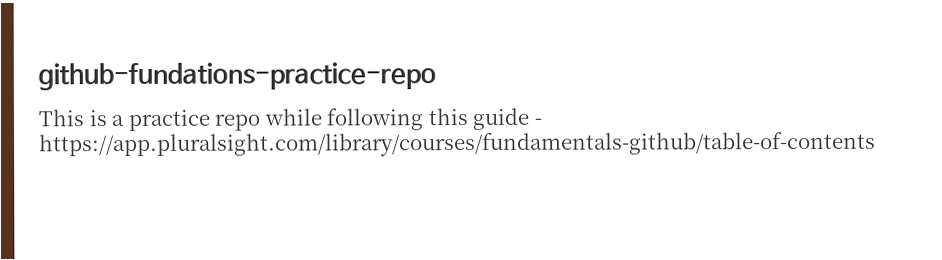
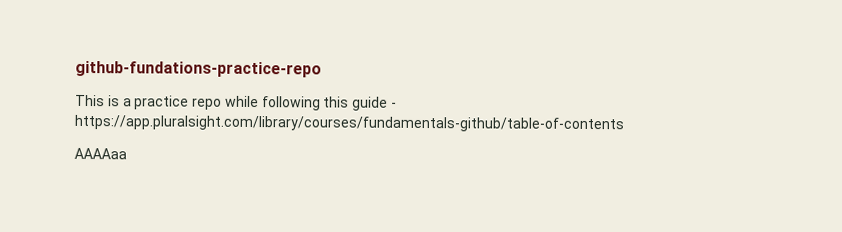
+ AAAAaa

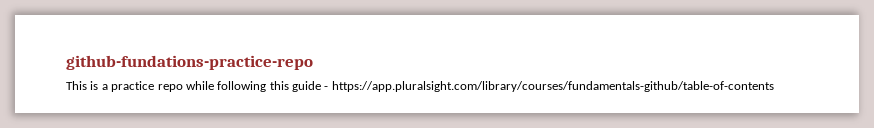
- AAAAaa

